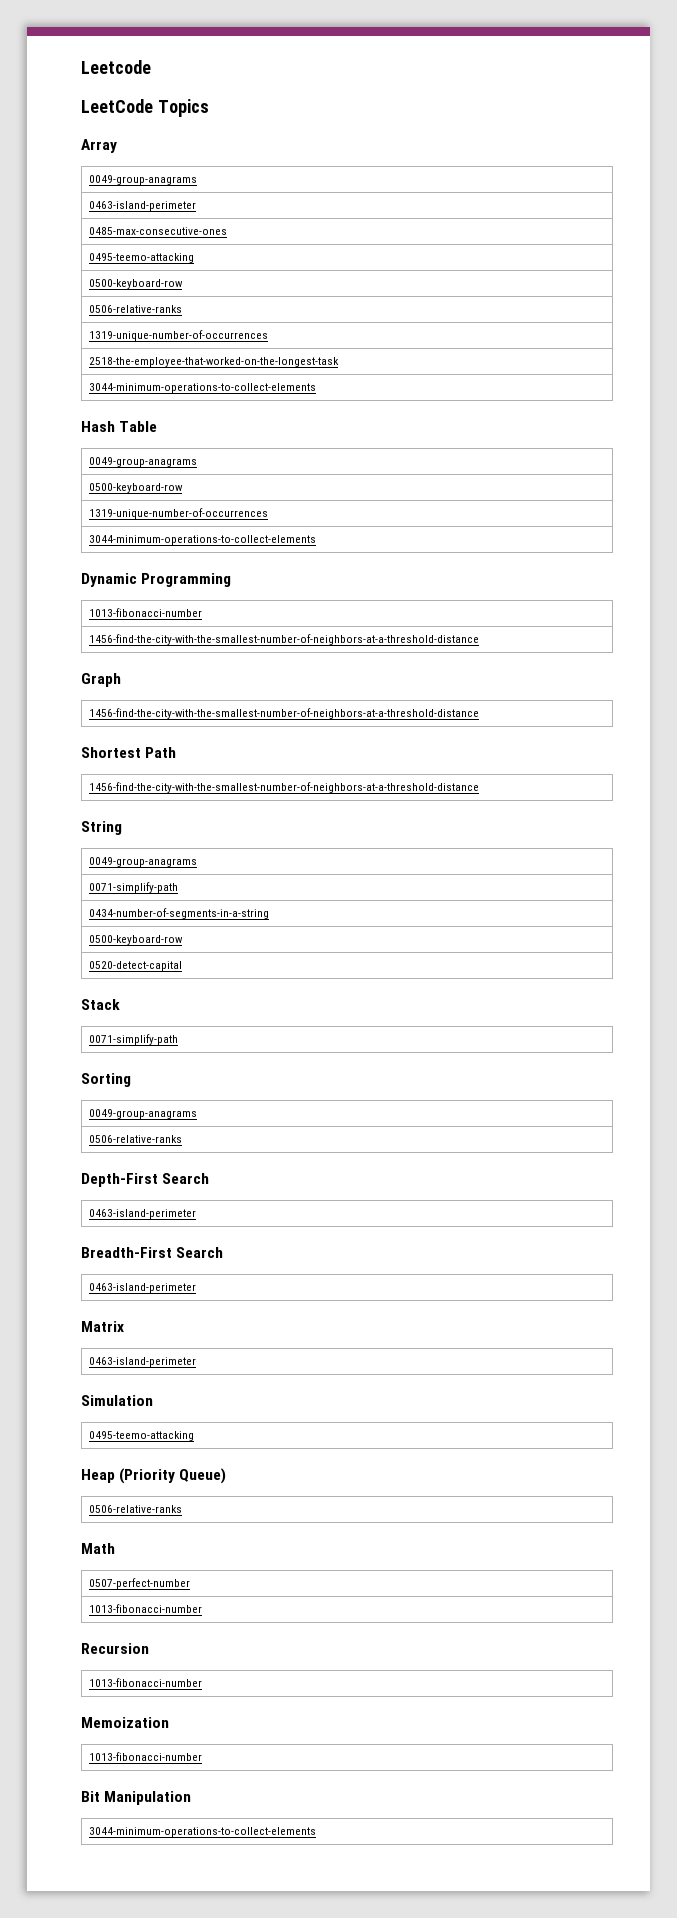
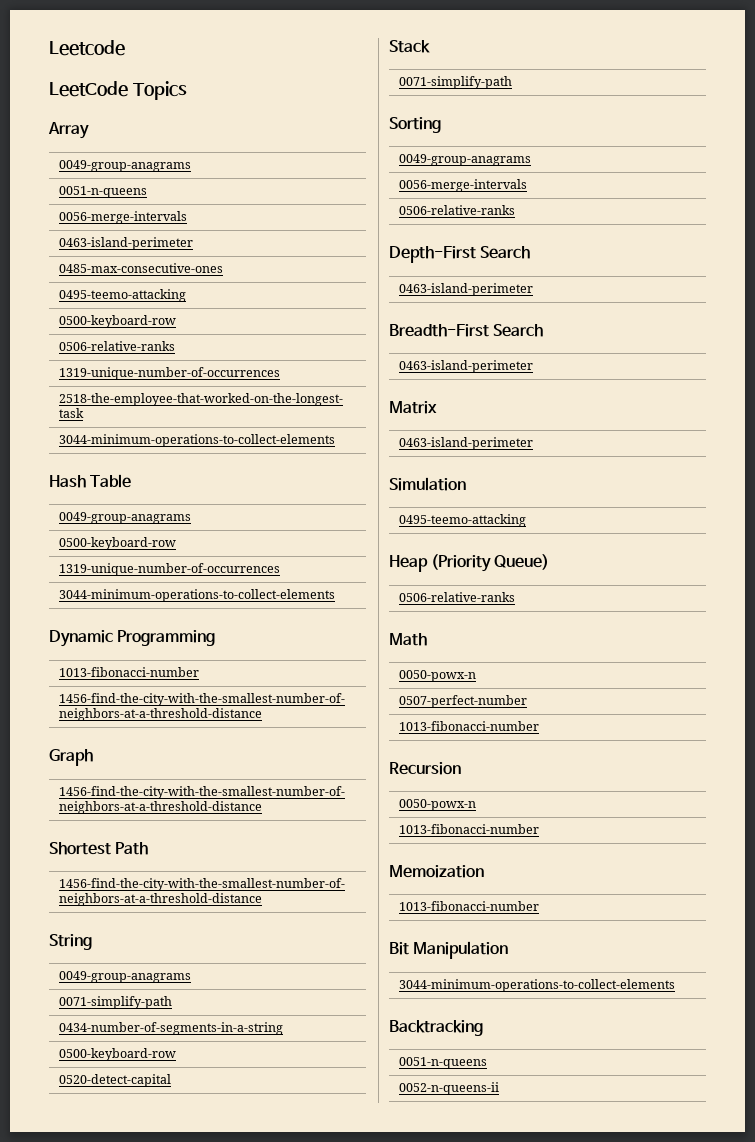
  Array
  0049-group-anagrams
+ 0051-n-queens
+ 0056-merge-intervals
  Sorting
  0049-group-anagrams
+ 0056-merge-intervals
  Math
+ 0050-powx-n
  Recursion
+ 0050-powx-n
+ Backtracking
+ 0051-n-queens
+ 0052-n-queens-ii

